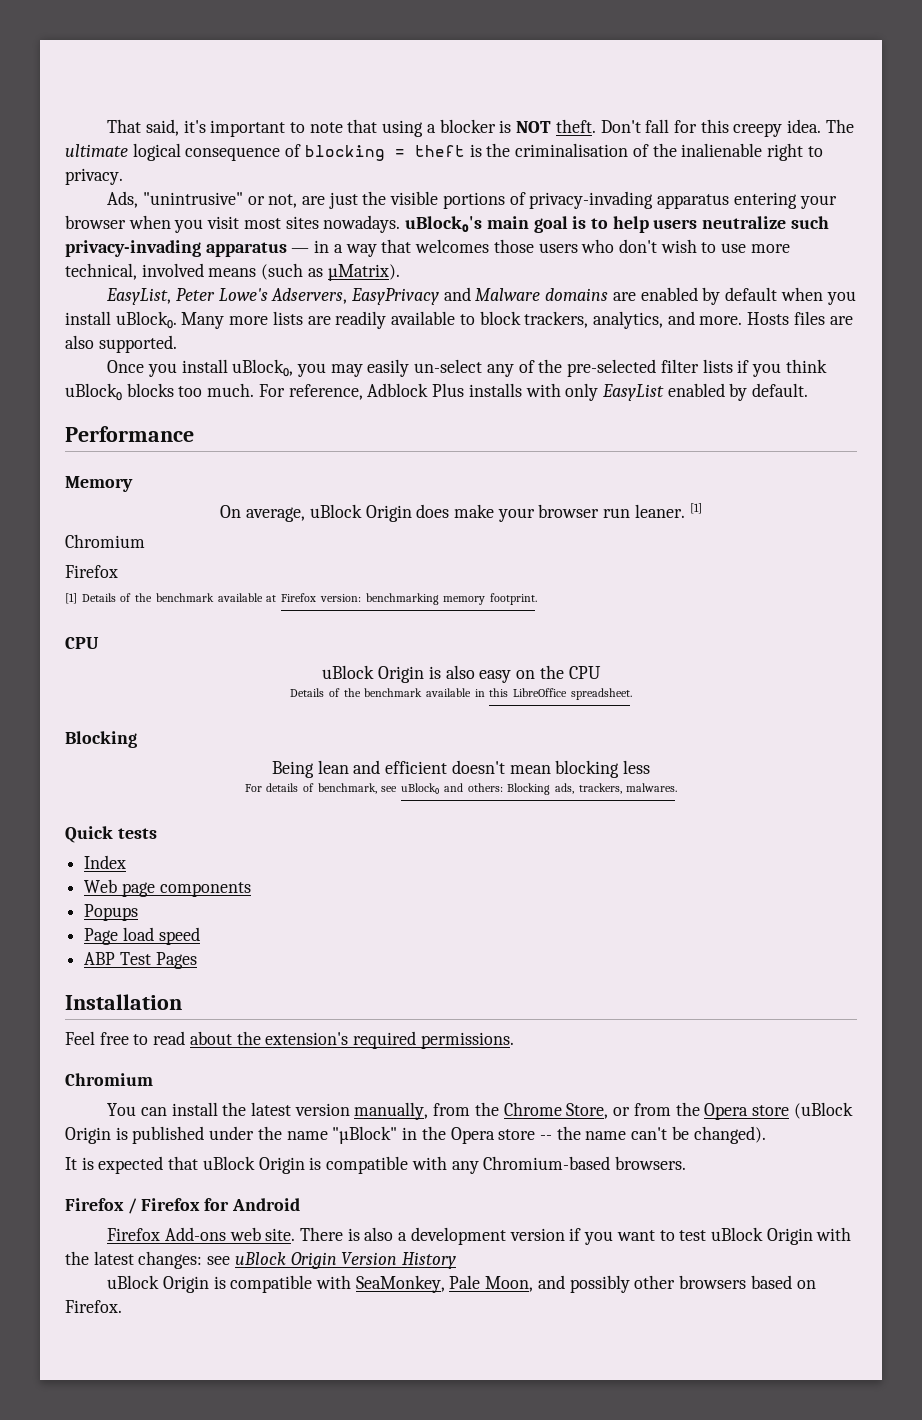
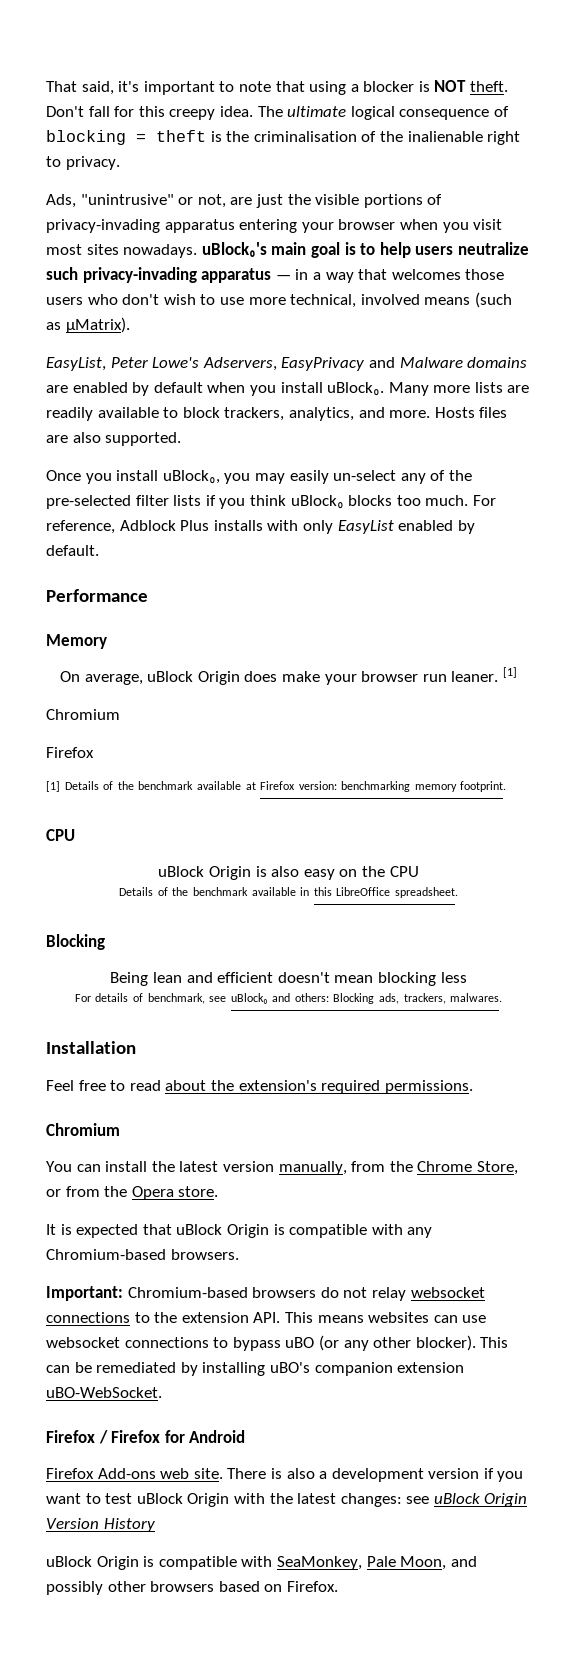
- Quick tests
- Index
- Web page components
- Popups
- Page load speed
- ABP Test Pages
- You can install the latest version manually, from the Chrome Store, or from the Opera store (uBlock Origin is published under the name "µBlock" in the Opera store -- the name can't be changed).
+ You can install the latest version manually, from the Chrome Store, or from the Opera store.
+ Important: Chromium-based browsers do not relay websocket connections to the extension API. This means websites can use websocket connections to bypass uBO (or any other blocker). This can be remediated by installing uBO's companion extension uBO-WebSocket.

